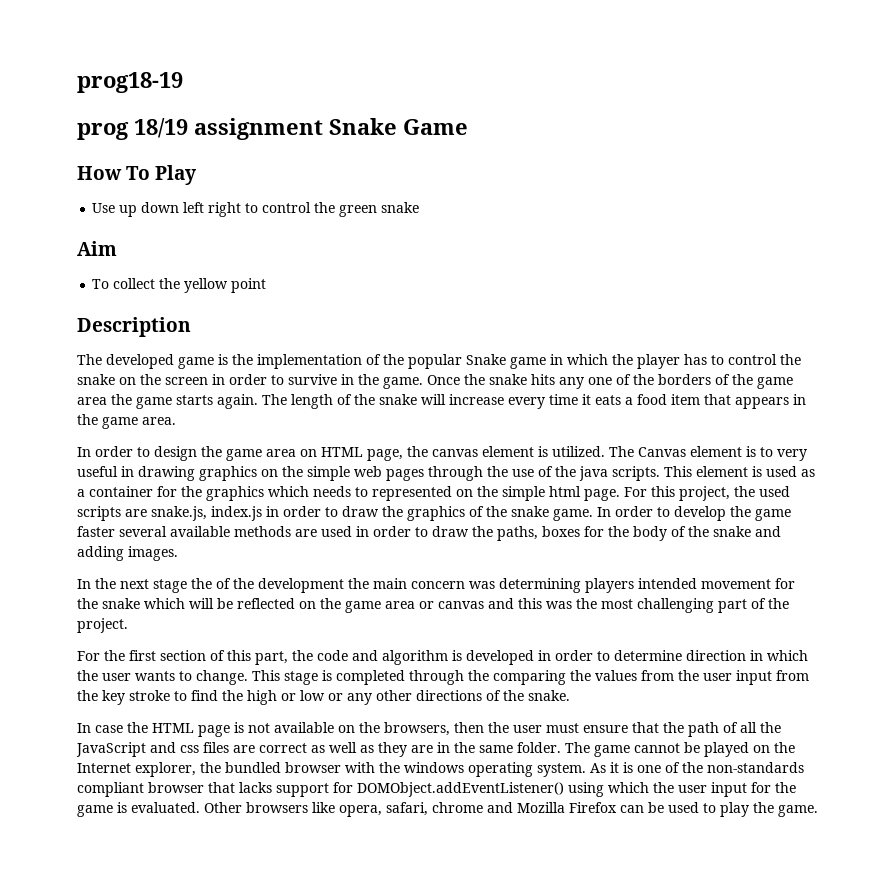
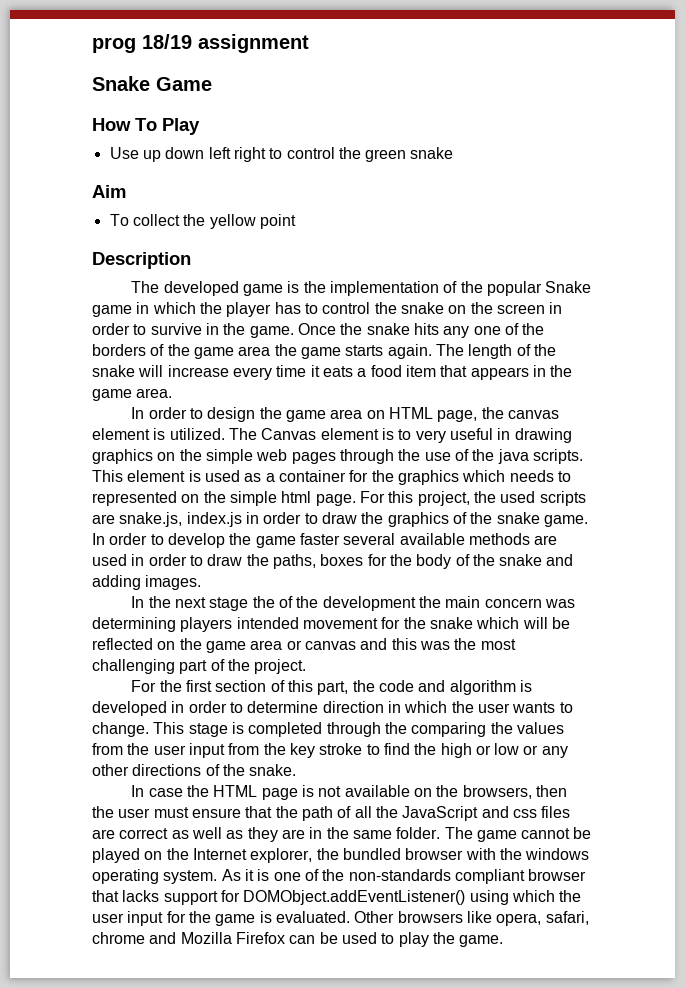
- prog18-19
- prog 18/19 assignment Snake Game
+ prog 18/19 assignment
+ Snake Game

